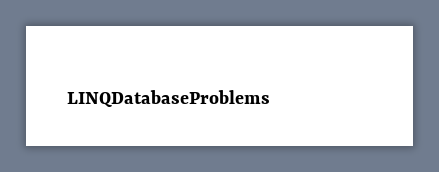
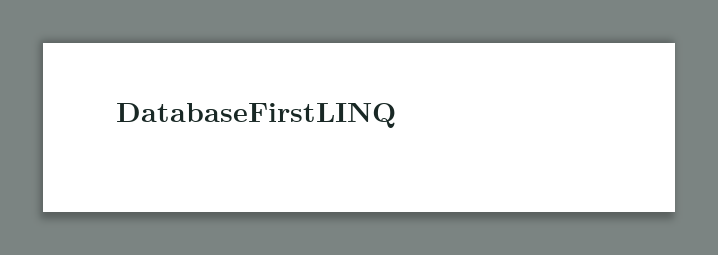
- LINQDatabaseProblems
+ DatabaseFirstLINQ

